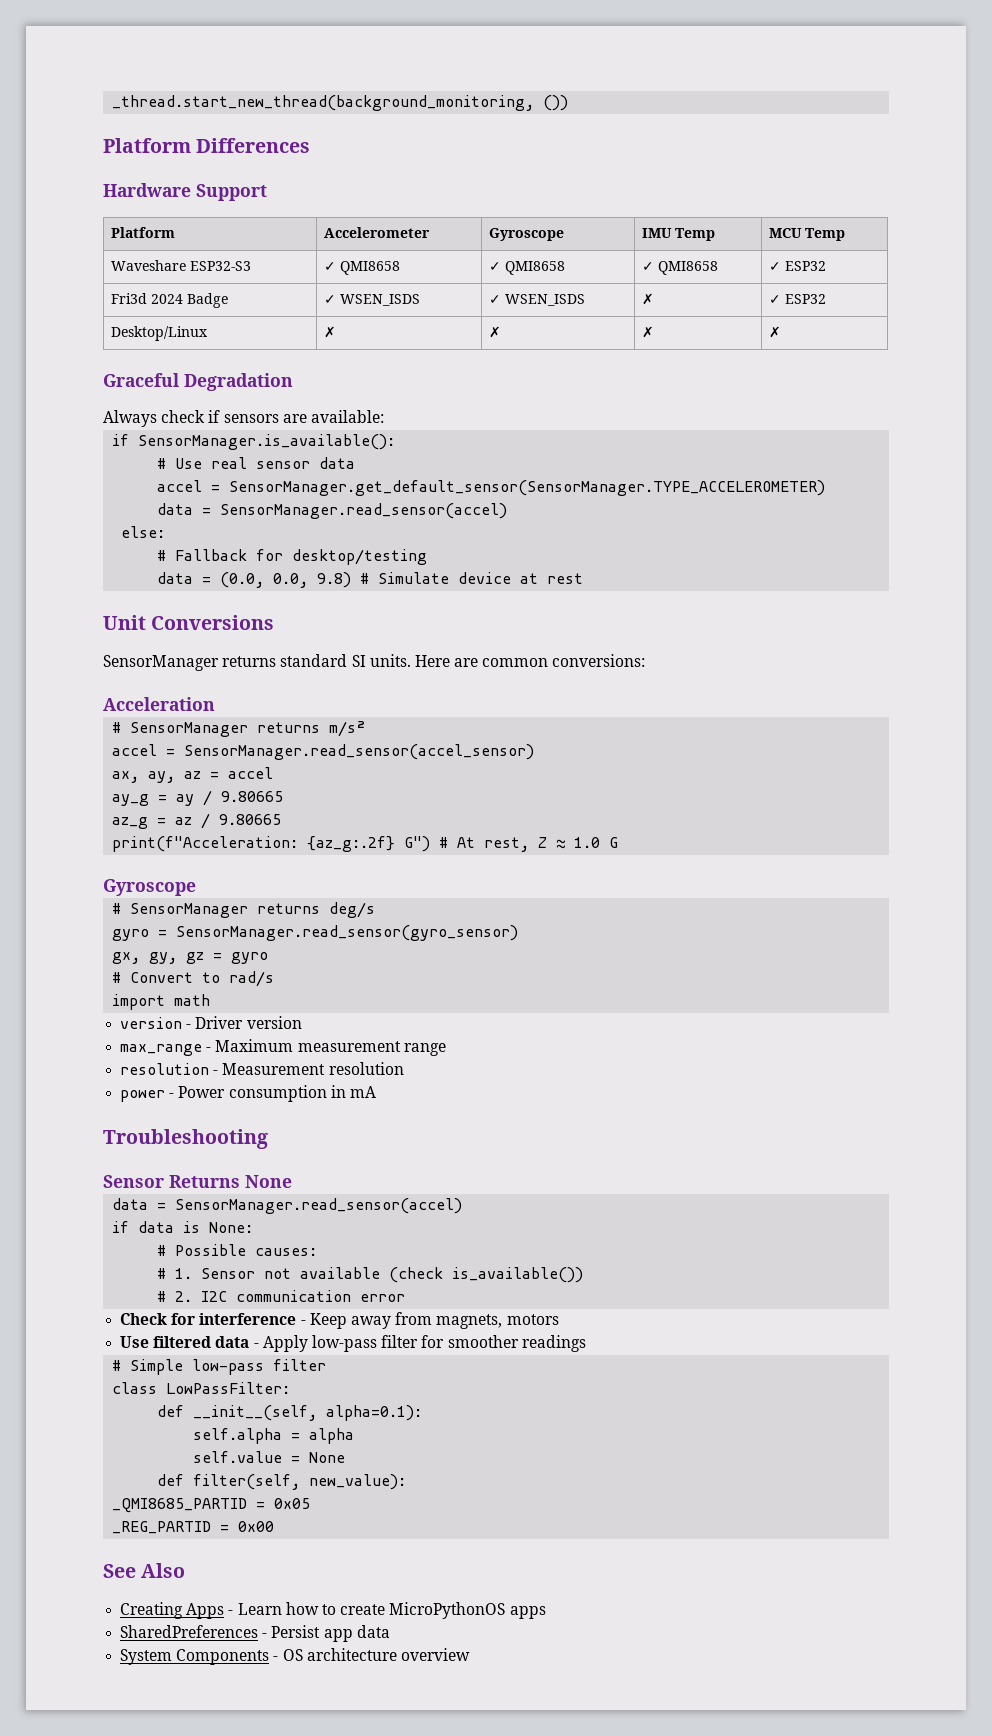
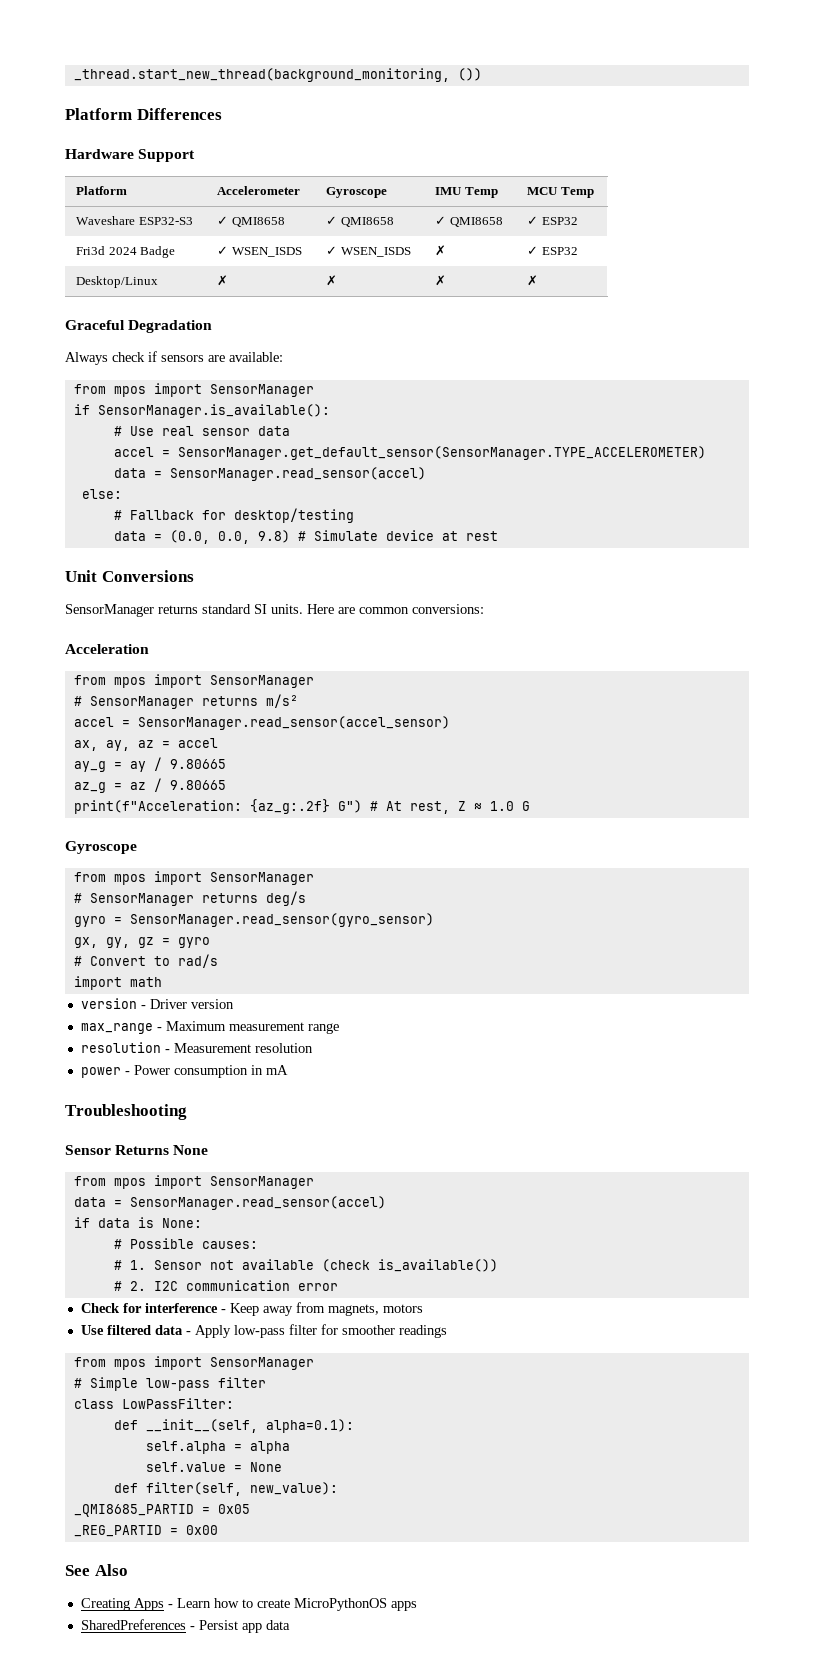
  Always check if sensors are available:
+ from mpos import SensorManager
  Acceleration
+ from mpos import SensorManager
  print(f"Acceleration: {az_g:.2f} G") # At rest, Z ≈ 1.0 G
  Gyroscope
+ from mpos import SensorManager
  Sensor Returns None
+ from mpos import SensorManager
  Use filtered data - Apply low-pass filter for smoother readings
+ from mpos import SensorManager
- System Components - OS architecture overview

